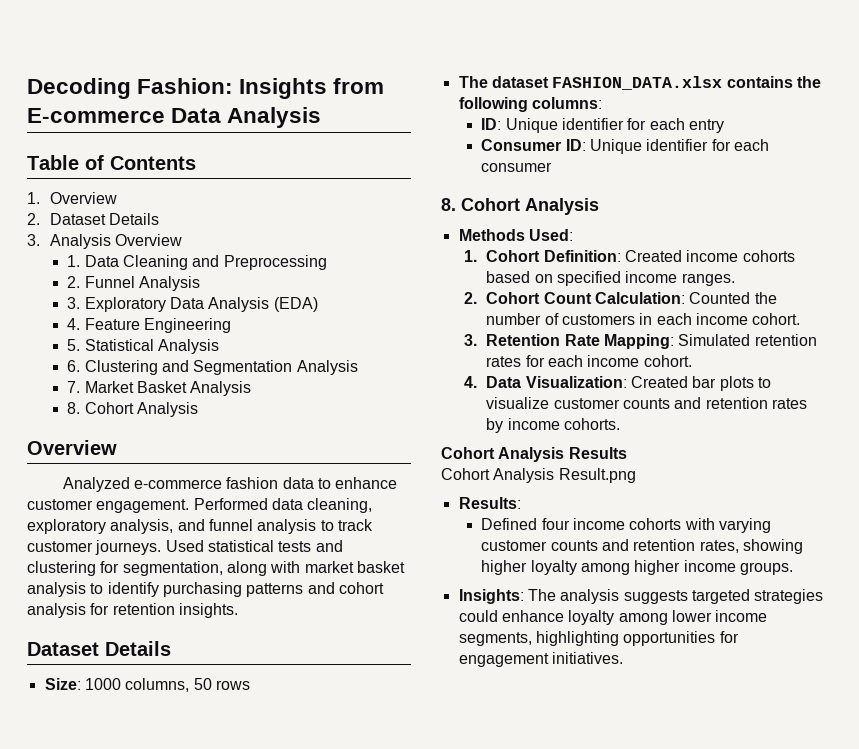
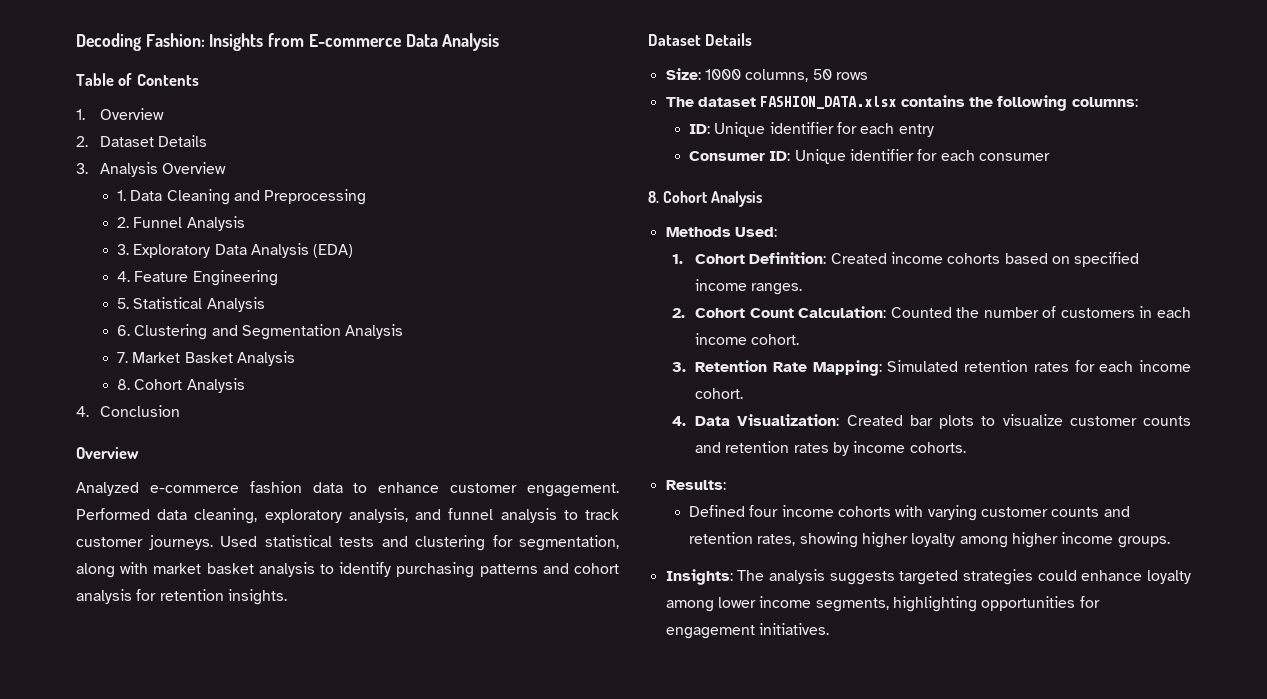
+ 4. Conclusion
- Cohort Analysis Results
- Cohort Analysis Result.png

